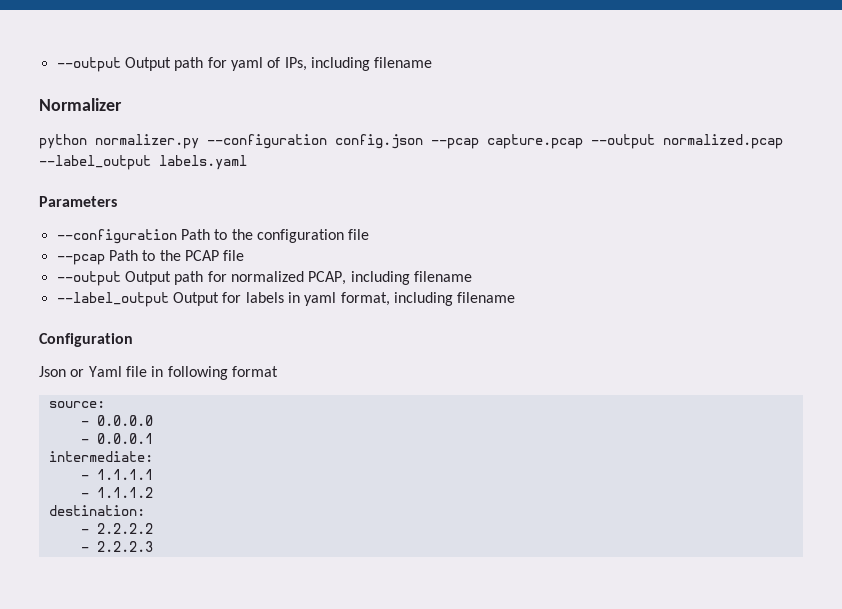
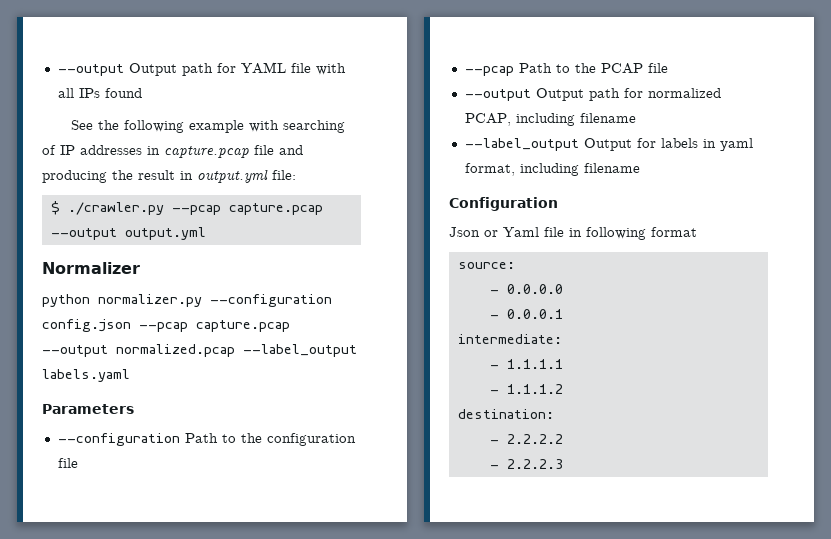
- --output Output path for yaml of IPs, including filename
+ --output Output path for YAML file with all IPs found
+ See the following example with searching of IP addresses in capture.pcap file and producing the result in output.yml file:
+ $ ./crawler.py --pcap capture.pcap --output output.yml

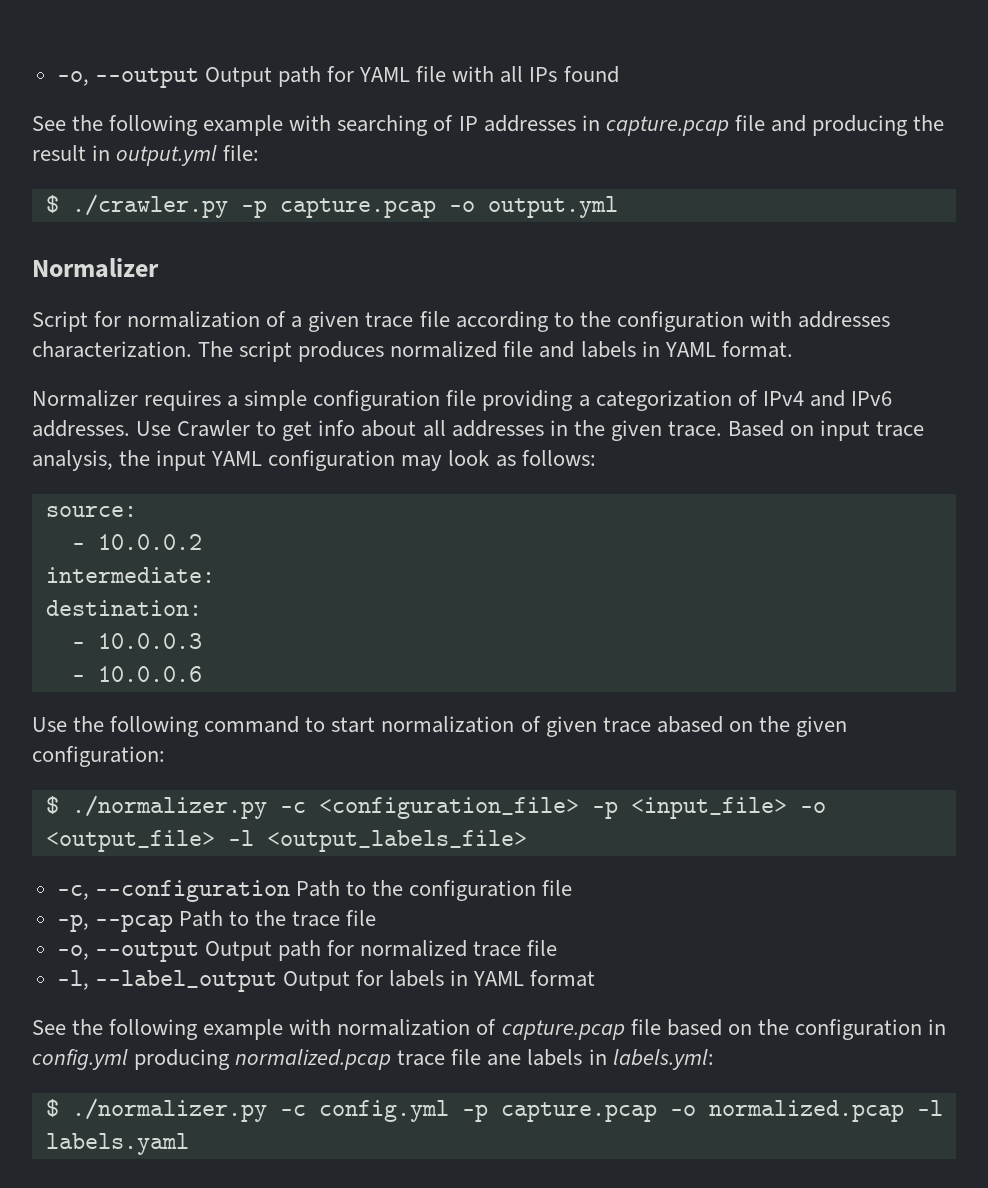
- --output Output path for YAML file with all IPs found
+ -o, --output Output path for YAML file with all IPs found
- $ ./crawler.py --pcap capture.pcap --output output.yml
+ $ ./crawler.py -p capture.pcap -o output.yml
- python normalizer.py --configuration config.json --pcap capture.pcap --output normalized.pcap --label_output labels.yaml
- Parameters
- --configuration Path to the configuration file
+ Script for normalization of a given trace file according to the configuration with addresses characterization. The script produces normalized file and labels in YAML format.
+ Normalizer requires a simple configuration file providing a categorization of IPv4 and IPv6 addresses. Use Crawler to get info about all addresses in the given trace. Based on input trace analysis, the input YAML configuration may look as follows:
+ source:
+ - 10.0.0.2
+ intermediate:
+ destination:
+ - 10.0.0.3
+ - 10.0.0.6
+ Use the following command to start normalization of given trace abased on the given configuration:
+ $ ./normalizer.py -c <configuration_file> -p <input_file> -o <output_file> -l <output_labels_file>
+ -c, --configuration Path to the configuration file
- --pcap Path to the PCAP file
- --output Output path for normalized PCAP, including filename
- --label_output Output for labels in yaml format, including filename
- Configuration
- Json or Yaml file in following format
- source:
- - 0.0.0.0
- - 0.0.0.1
- intermediate:
- - 1.1.1.1
- - 1.1.1.2
- destination:
- - 2.2.2.2
- - 2.2.2.3
+ -p, --pcap Path to the trace file
+ -o, --output Output path for normalized trace file
+ -l, --label_output Output for labels in YAML format
+ See the following example with normalization of capture.pcap file based on the configuration in config.yml producing normalized.pcap trace file ane labels in labels.yml:
+ $ ./normalizer.py -c config.yml -p capture.pcap -o normalized.pcap -l labels.yaml

